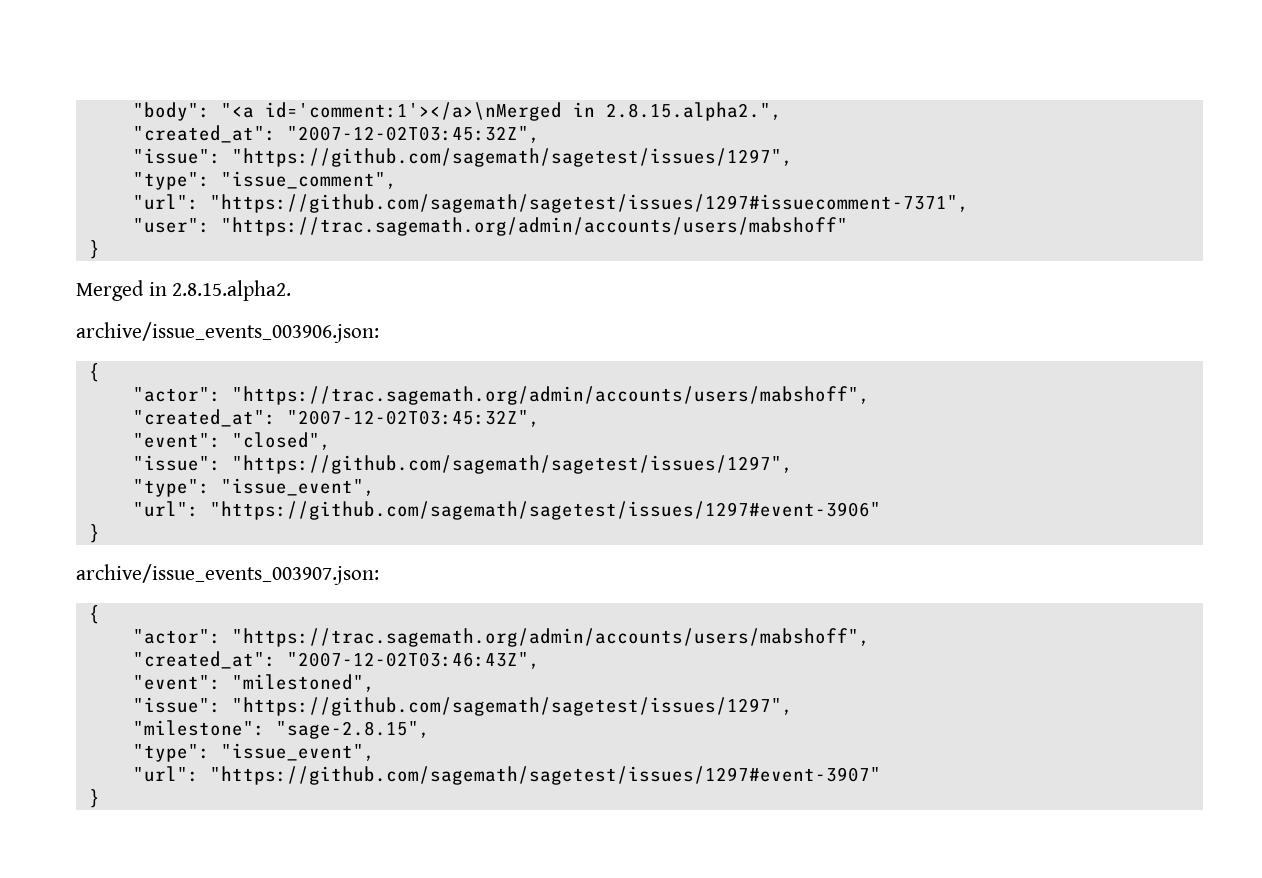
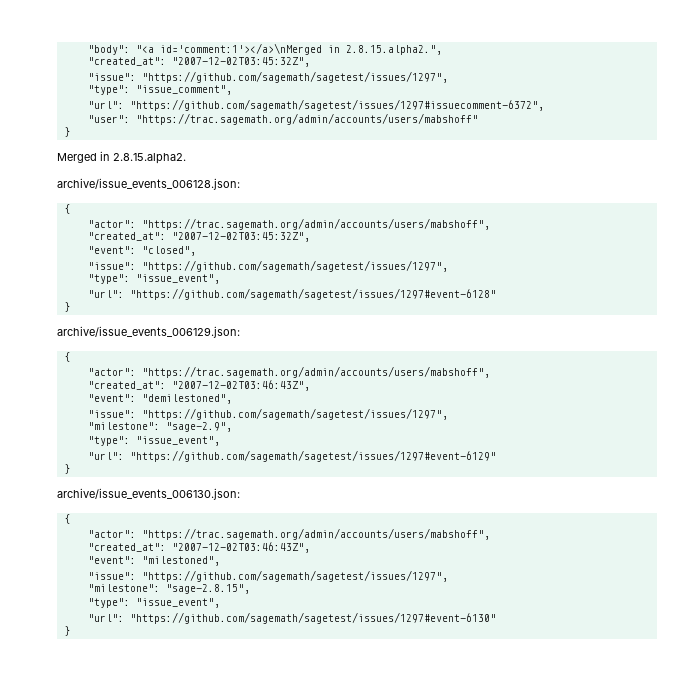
- "url": "https://github.com/sagemath/sagetest/issues/1297#issuecomment-7371",
+ "url": "https://github.com/sagemath/sagetest/issues/1297#issuecomment-6372",
- archive/issue_events_003906.json:
+ archive/issue_events_006128.json:
- "url": "https://github.com/sagemath/sagetest/issues/1297#event-3906"
+ "url": "https://github.com/sagemath/sagetest/issues/1297#event-6128"
  }
- archive/issue_events_003907.json:
+ archive/issue_events_006129.json:
+ {
+ "actor": "https://trac.sagemath.org/admin/accounts/users/mabshoff",
+ "created_at": "2007-12-02T03:46:43Z",
+ "event": "demilestoned",
+ "issue": "https://github.com/sagemath/sagetest/issues/1297",
+ "milestone": "sage-2.9",
+ "type": "issue_event",
+ "url": "https://github.com/sagemath/sagetest/issues/1297#event-6129"
+ }
+ archive/issue_events_006130.json:
- "url": "https://github.com/sagemath/sagetest/issues/1297#event-3907"
+ "url": "https://github.com/sagemath/sagetest/issues/1297#event-6130"

